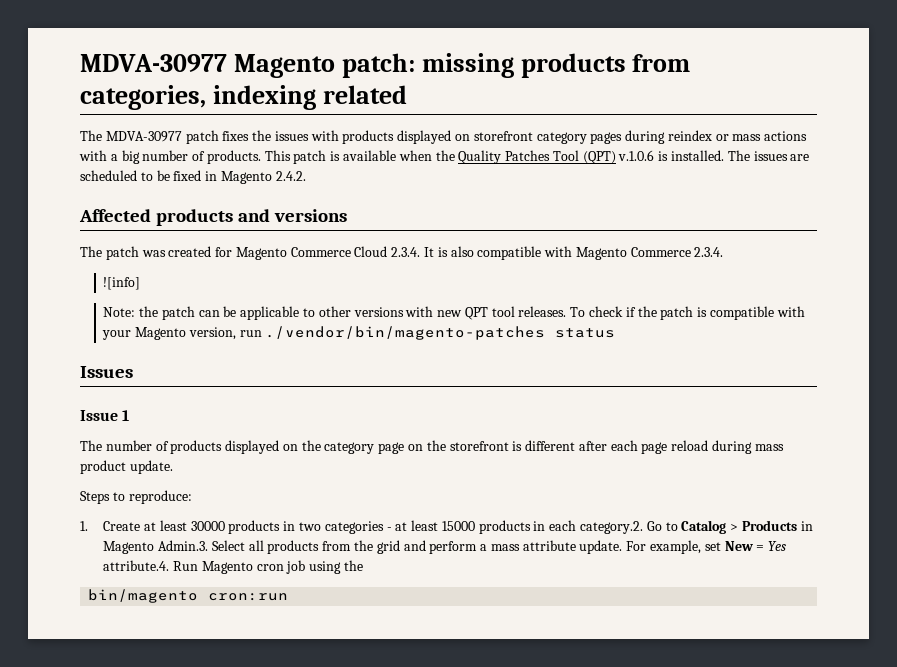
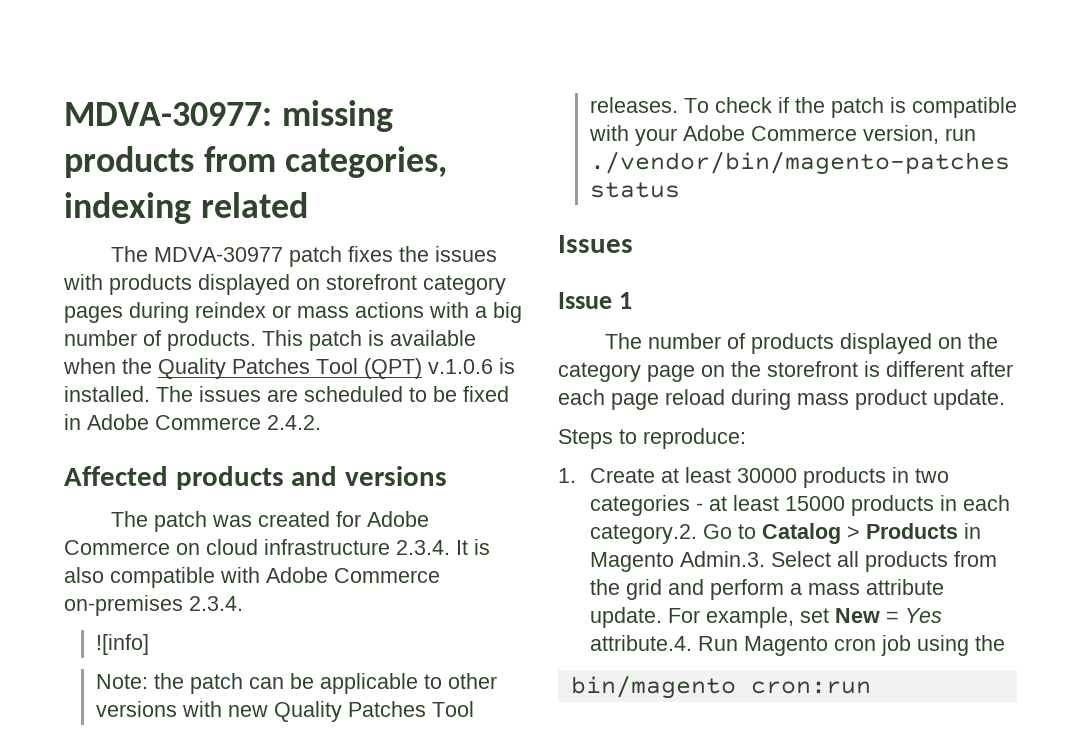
- MDVA-30977 Magento patch: missing products from categories, indexing related
+ MDVA-30977: missing products from categories, indexing related
- The issues are scheduled to be fixed in Magento 2.4.2.
+ The issues are scheduled to be fixed in Adobe Commerce 2.4.2.
- The patch was created for Magento Commerce Cloud 2.3.4. It is also compatible with Magento Commerce 2.3.4.
+ The patch was created for Adobe Commerce on cloud infrastructure 2.3.4. It is also compatible with Adobe Commerce on-premises 2.3.4.
- Note: the patch can be applicable to other versions with new QPT tool releases.
+ Note: the patch can be applicable to other versions with new Quality Patches Tool releases.
- To check if the patch is compatible with your Magento version, run ./vendor/bin/magento-patches status
+ To check if the patch is compatible with your Adobe Commerce version, run ./vendor/bin/magento-patches status

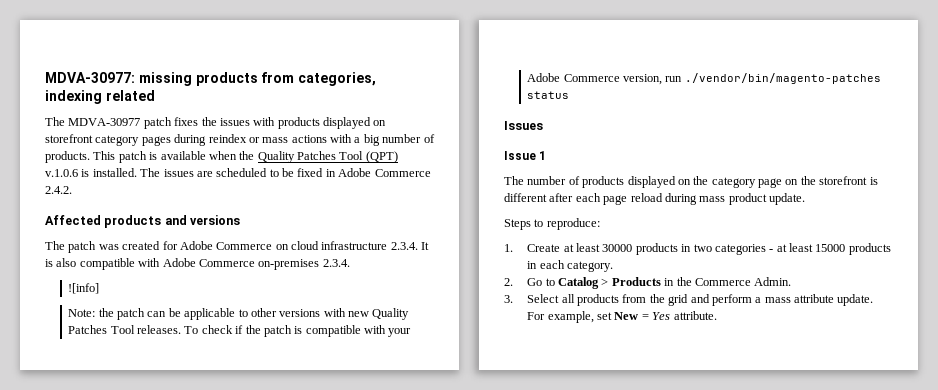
- 1. Create at least 30000 products in two categories - at least 15000 products in each category.2. Go to Catalog > Products in Magento Admin.3. Select all products from the grid and perform a mass attribute update.
+ 1. Create at least 30000 products in two categories - at least 15000 products in each category.
+ 2. Go to Catalog > Products in the Commerce Admin.
+ 3. Select all products from the grid and perform a mass attribute update.
- For example, set New = Yes attribute.4. Run Magento cron job using the
- bin/magento cron:run
+ For example, set New = Yes attribute.

